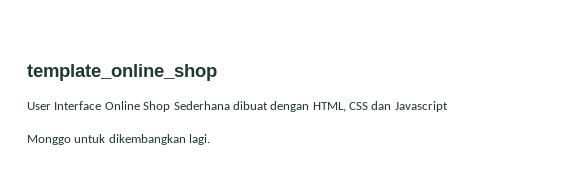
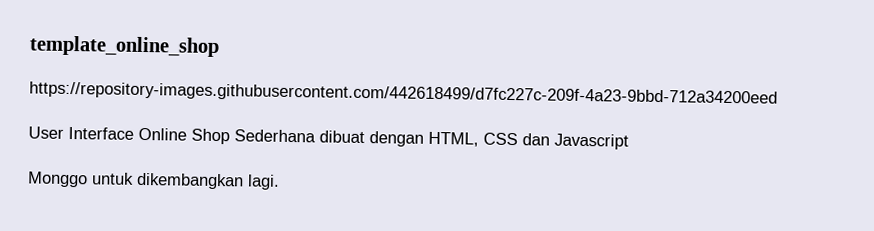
+ https://repository-images.githubusercontent.com/442618499/d7fc227c-209f-4a23-9bbd-712a34200eed

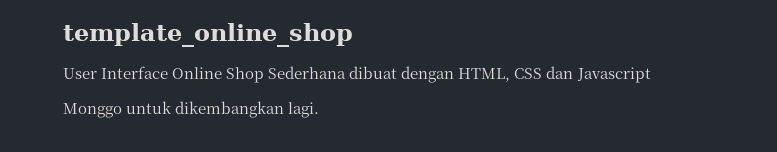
- https://repository-images.githubusercontent.com/442618499/d7fc227c-209f-4a23-9bbd-712a34200eed

